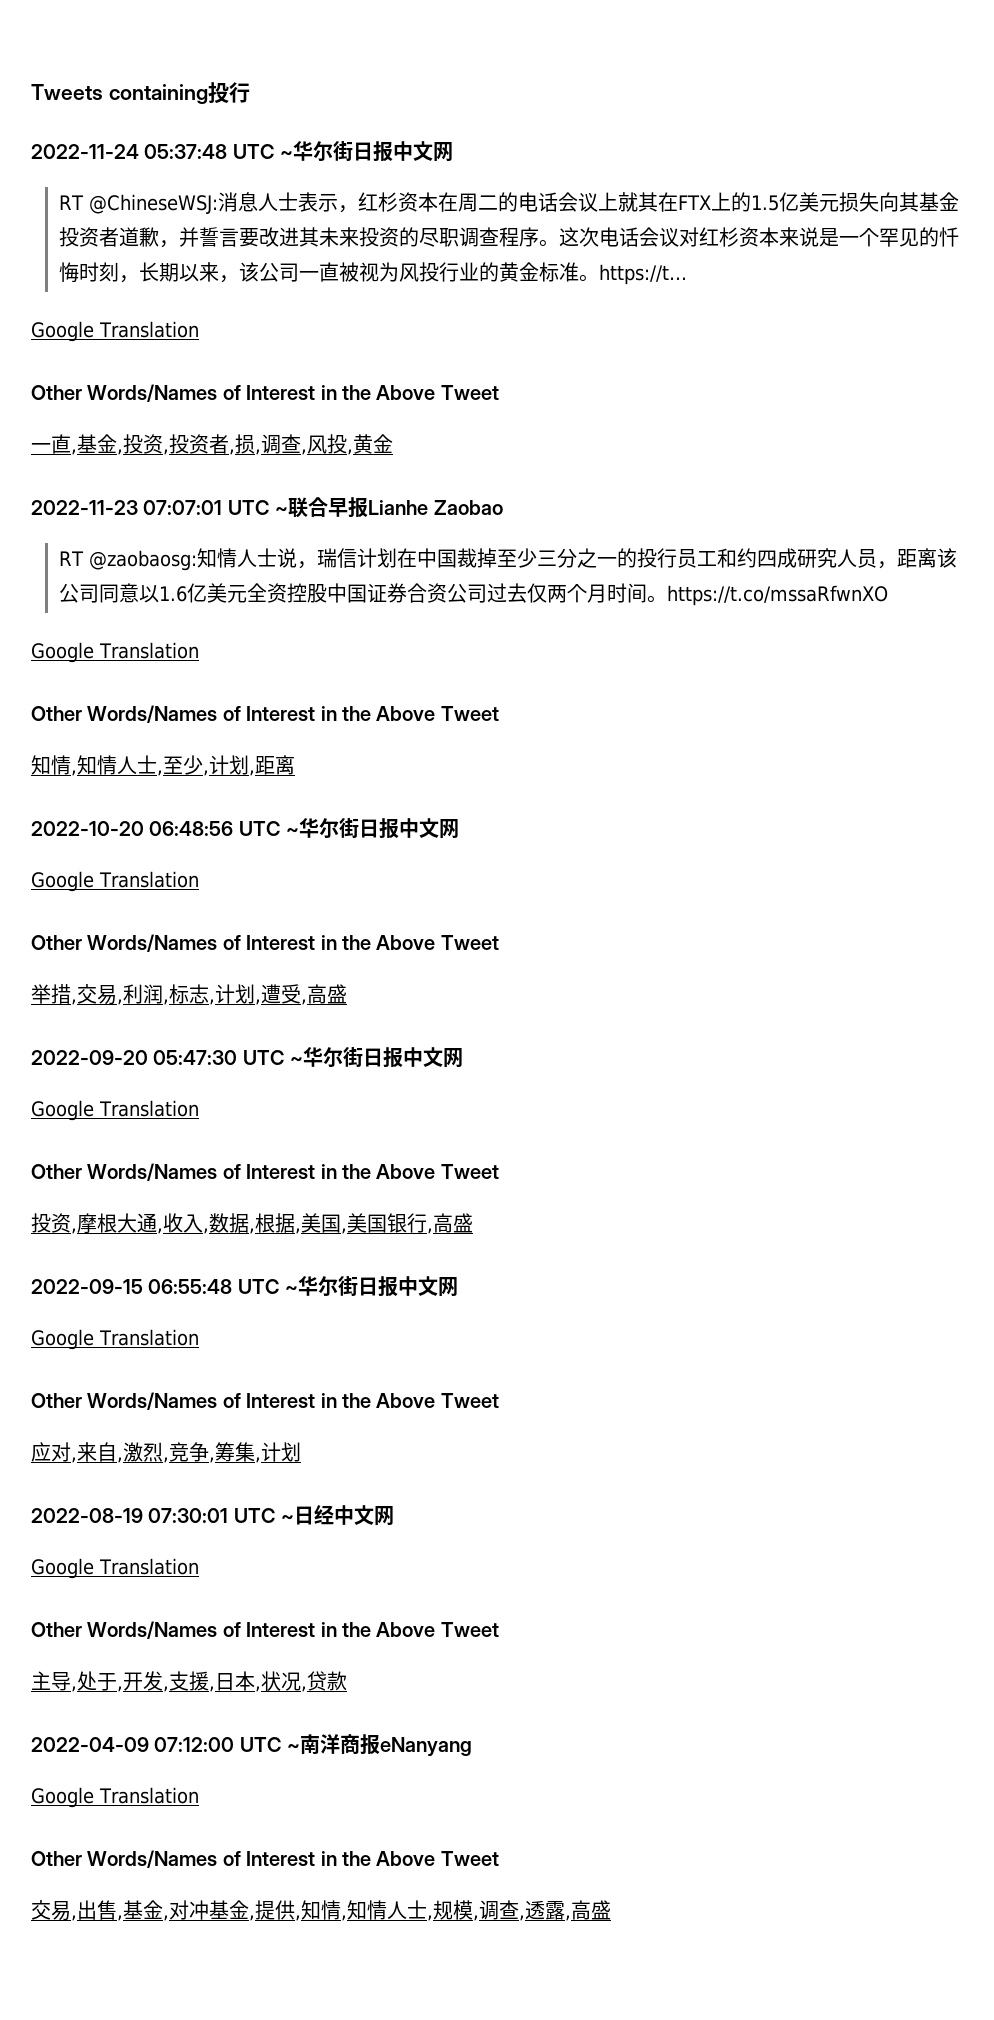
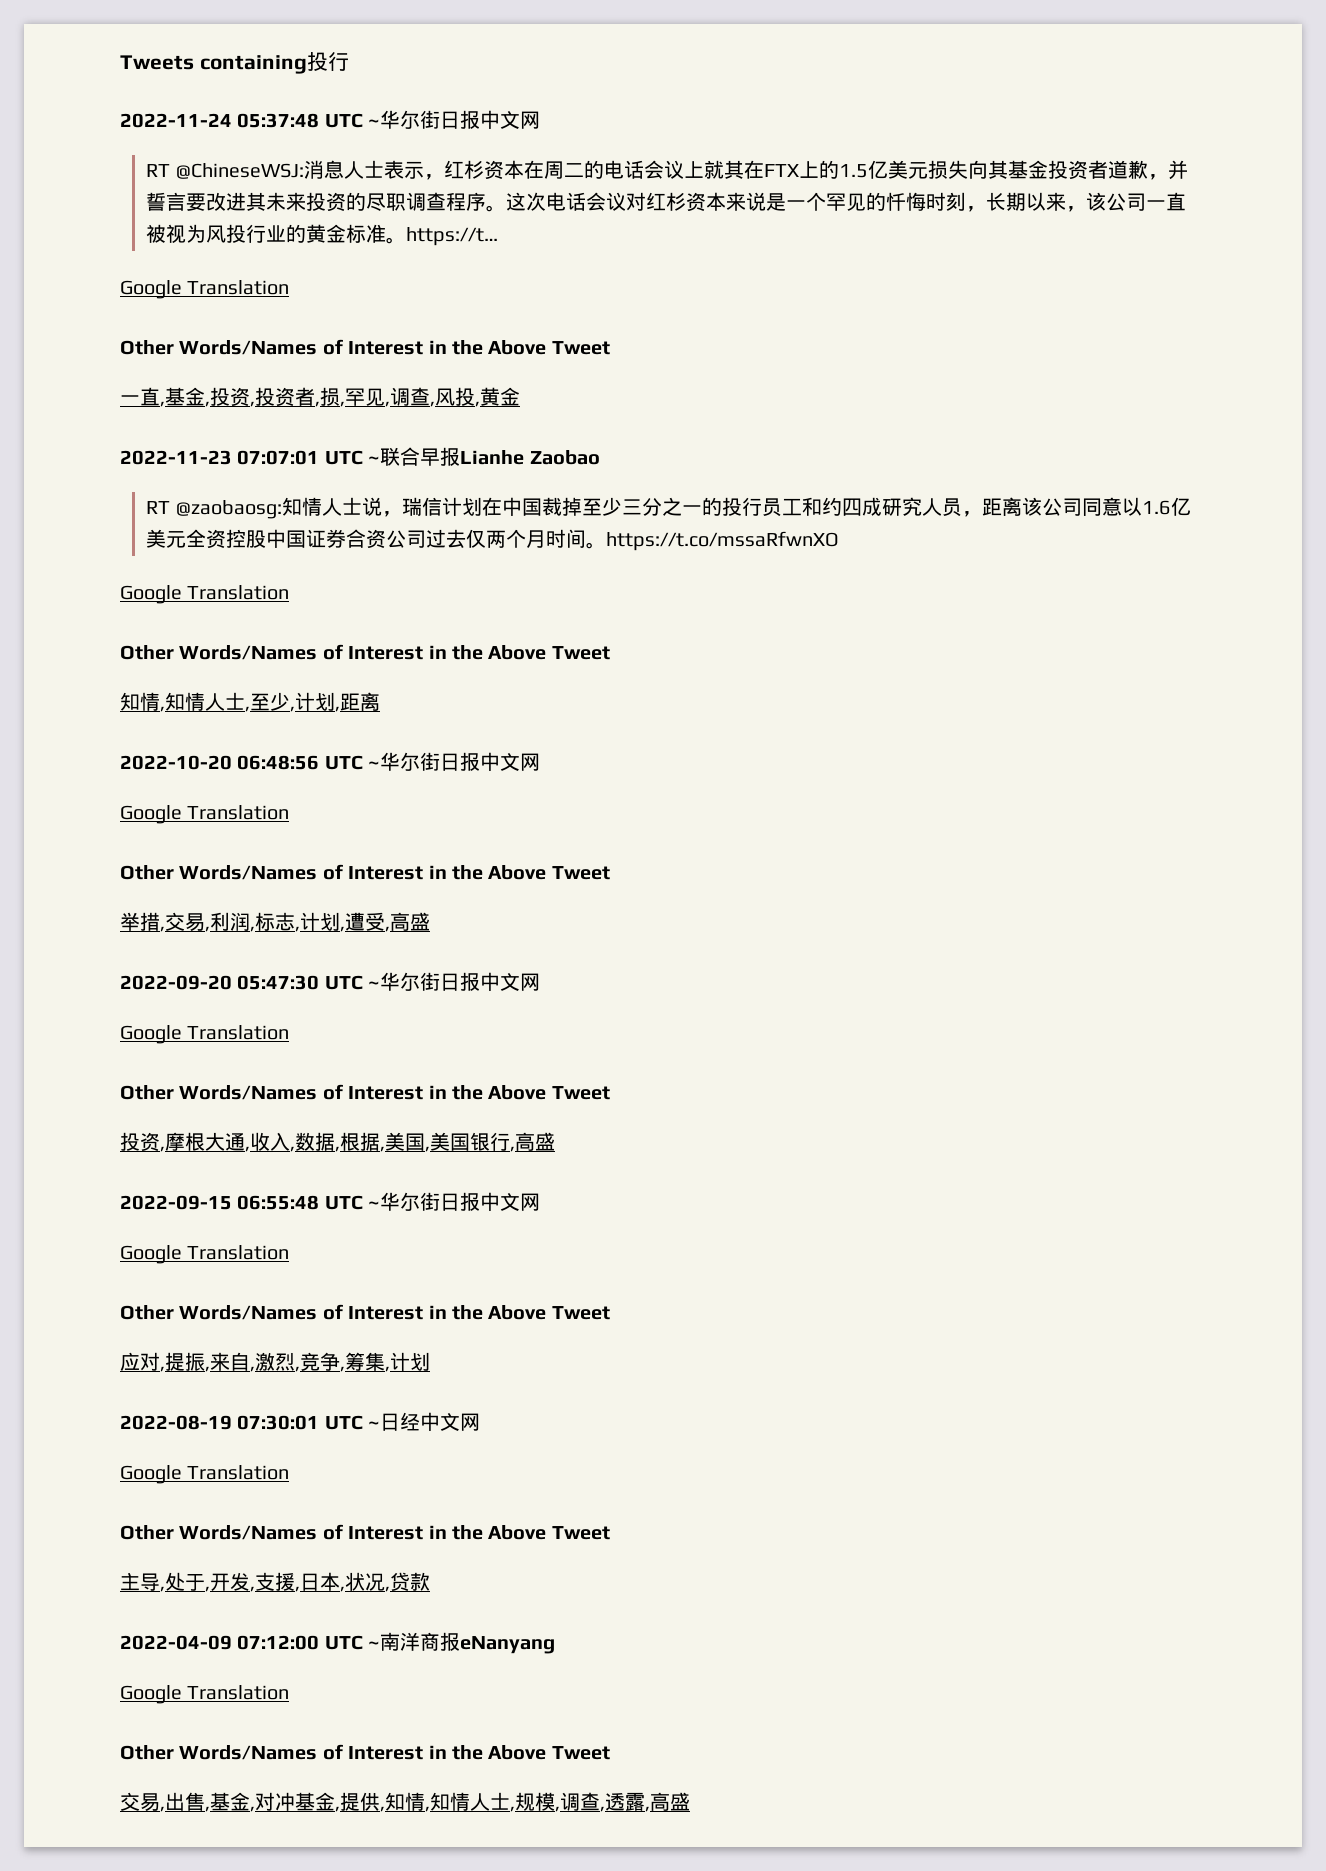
- 一直,基金,投资,投资者,损,调查,风投,黄金
+ 一直,基金,投资,投资者,损,罕见,调查,风投,黄金
- 应对,来自,激烈,竞争,筹集,计划
+ 应对,提振,来自,激烈,竞争,筹集,计划

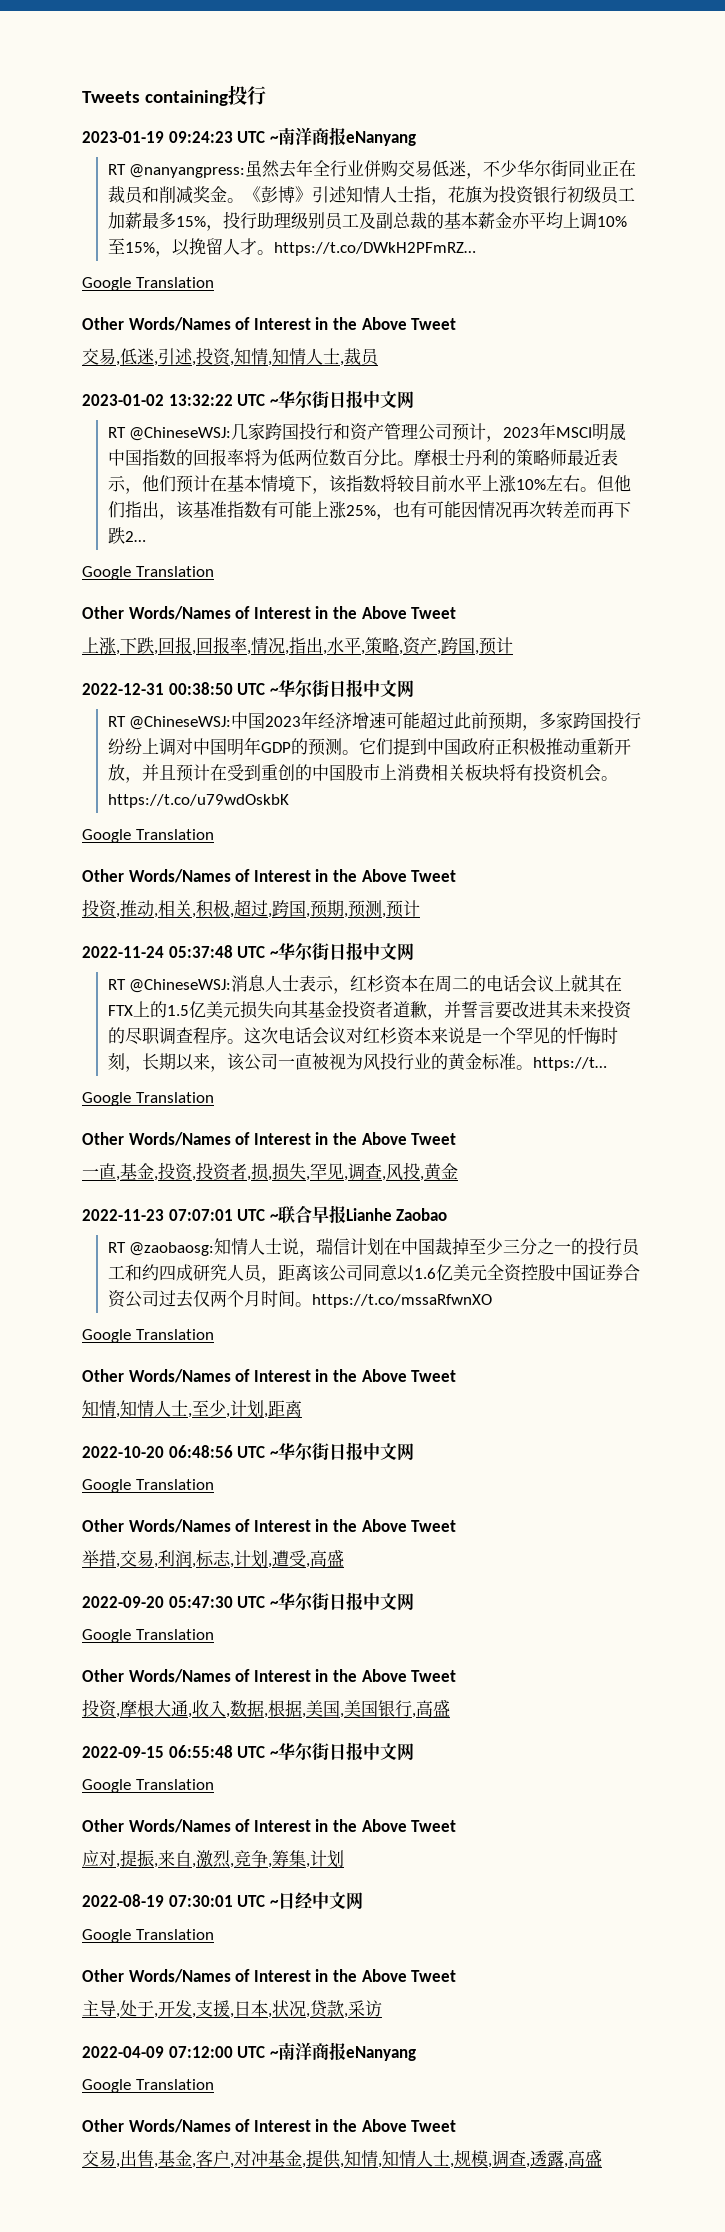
+ 2023-01-19 09:24:23 UTC ~南洋商报eNanyang
+ RT @nanyangpress:虽然去年全行业併购交易低迷，不少华尔街同业正在裁员和削减奖金。《彭博》引述知情人士指，花旗为投资银行初级员工加薪最多15%，投行助理级别员工及副总裁的基本薪金亦平均上调10%至15%，以挽留人才。https://t.co/DWkH2PFmRZ…
+ Google Translation
+ Other Words/Names of Interest in the Above Tweet
+ 交易,低迷,引述,投资,知情,知情人士,裁员
+ 2023-01-02 13:32:22 UTC ~华尔街日报中文网
+ RT @ChineseWSJ:几家跨国投行和资产管理公司预计，2023年MSCI明晟中国指数的回报率将为低两位数百分比。摩根士丹利的策略师最近表示，他们预计在基本情境下，该指数将较目前水平上涨10%左右。但他们指出，该基准指数有可能上涨25%，也有可能因情况再次转差而再下跌2…
+ Google Translation
+ Other Words/Names of Interest in the Above Tweet
+ 上涨,下跌,回报,回报率,情况,指出,水平,策略,资产,跨国,预计
+ 2022-12-31 00:38:50 UTC ~华尔街日报中文网
+ RT @ChineseWSJ:中国2023年经济增速可能超过此前预期，多家跨国投行纷纷上调对中国明年GDP的预测。它们提到中国政府正积极推动重新开放，并且预计在受到重创的中国股市上消费相关板块将有投资机会。https://t.co/u79wdOskbK
+ Google Translation
+ Other Words/Names of Interest in the Above Tweet
+ 投资,推动,相关,积极,超过,跨国,预期,预测,预计
- 一直,基金,投资,投资者,损,罕见,调查,风投,黄金
+ 一直,基金,投资,投资者,损,损失,罕见,调查,风投,黄金
- 主导,处于,开发,支援,日本,状况,贷款
+ 主导,处于,开发,支援,日本,状况,贷款,采访
- 交易,出售,基金,对冲基金,提供,知情,知情人士,规模,调查,透露,高盛
+ 交易,出售,基金,客户,对冲基金,提供,知情,知情人士,规模,调查,透露,高盛

